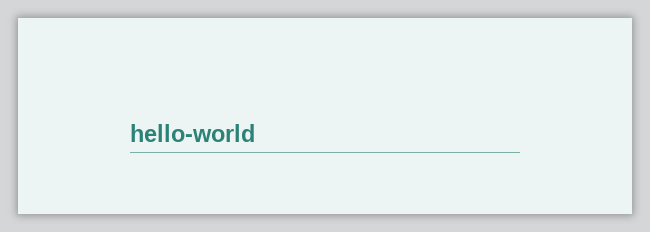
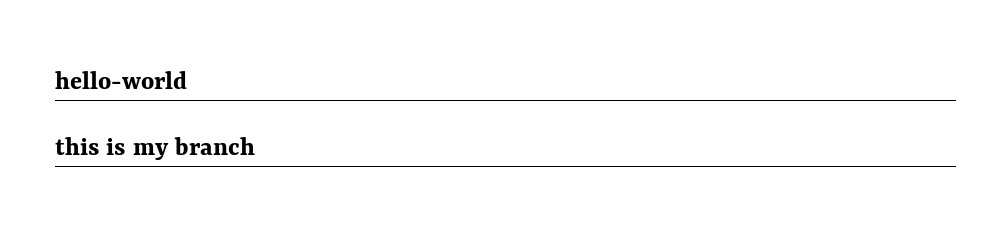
+ this is my branch

